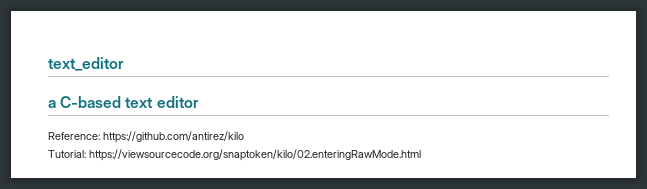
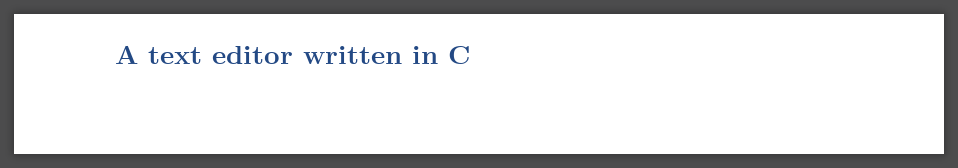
- text_editor
- a C-based text editor
- Reference: https://github.com/antirez/kilo
- Tutorial: https://viewsourcecode.org/snaptoken/kilo/02.enteringRawMode.html
+ A text editor written in C

